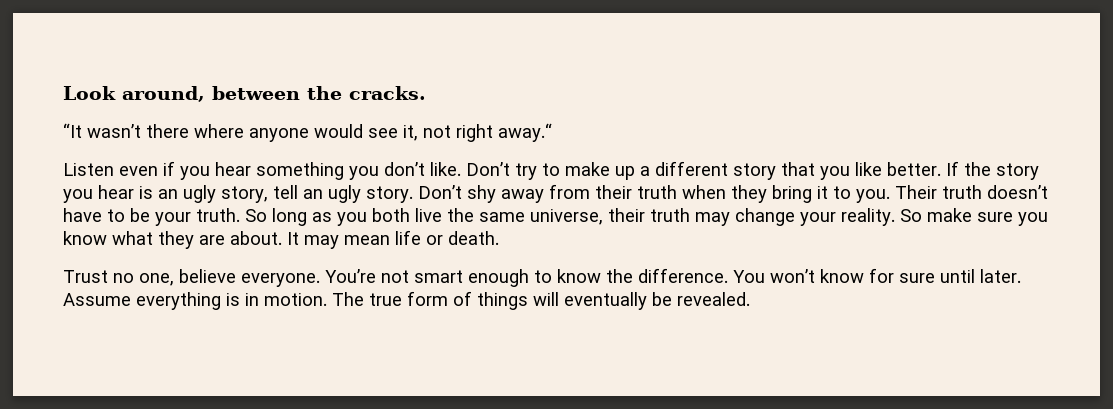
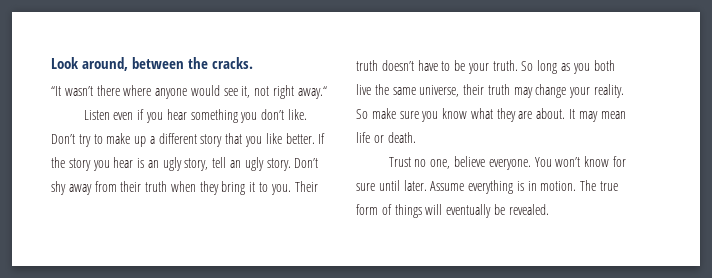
- You’re not smart enough to know the difference.

